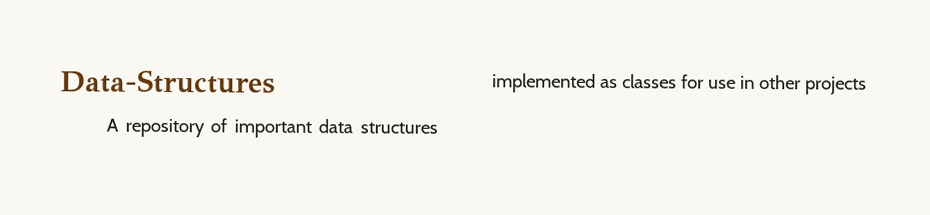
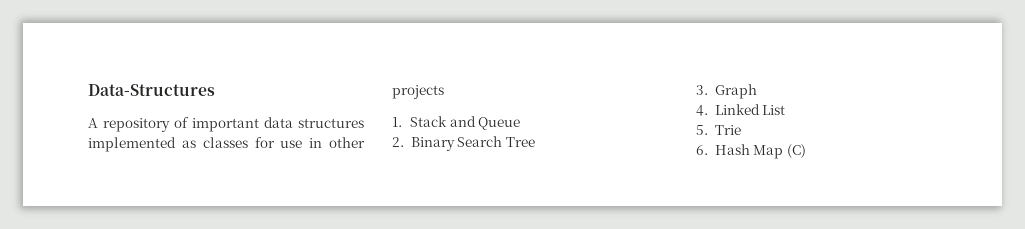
+ 1. Stack and Queue
+ 2. Binary Search Tree
+ 3. Graph
+ 4. Linked List
+ 5. Trie
+ 6. Hash Map (C)

